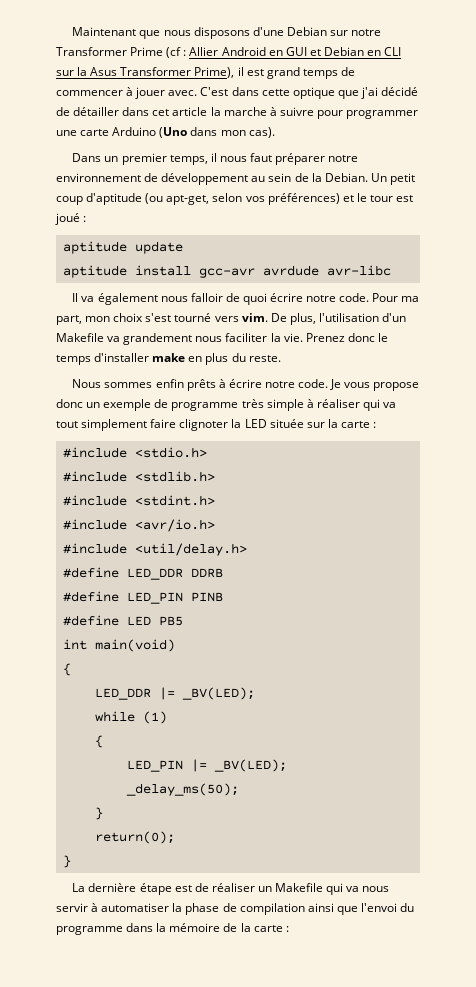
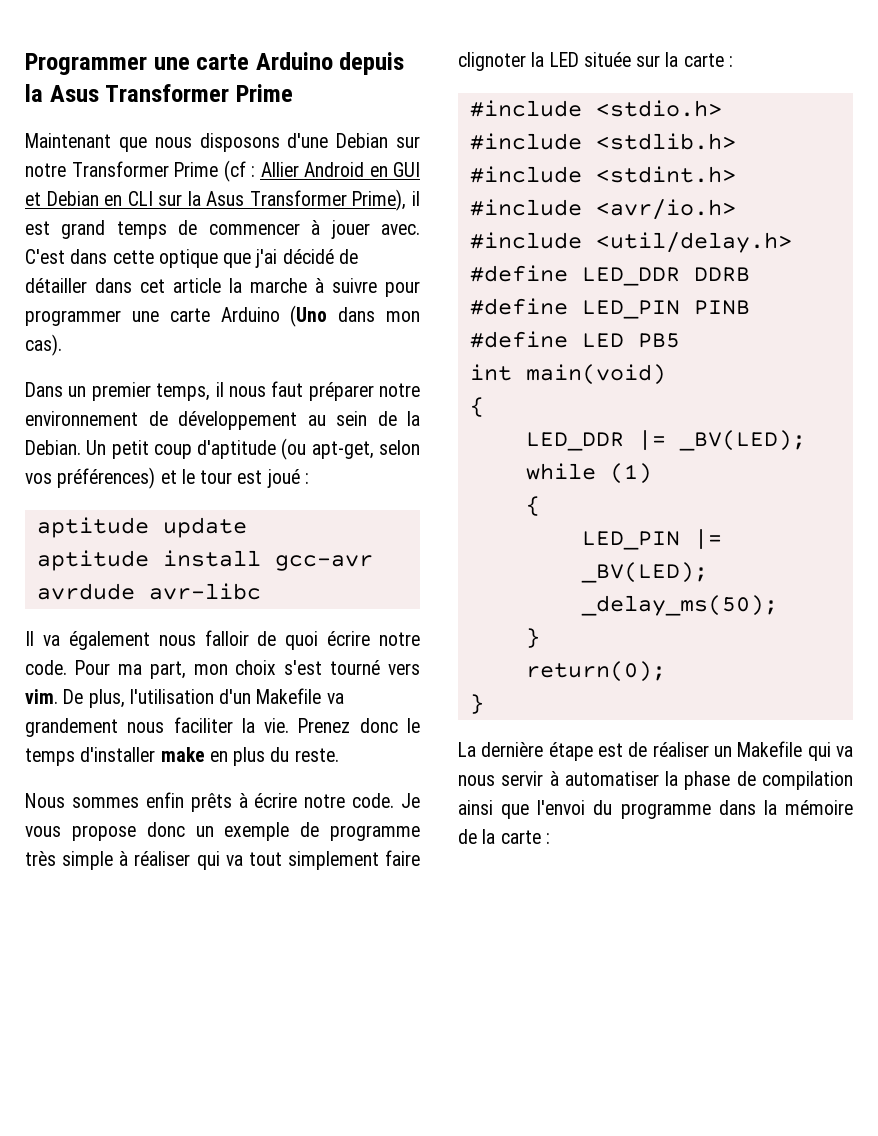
+ Programmer une carte Arduino depuis la Asus Transformer Prime

